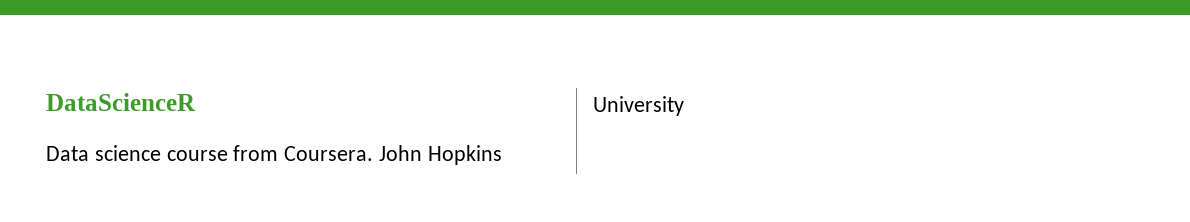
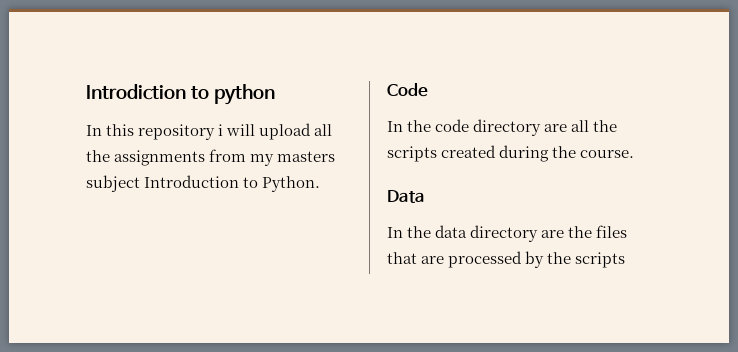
- DataScienceR
- Data science course from Coursera. John Hopkins University
+ Introdiction to python
+ In this repository i will upload all the assignments from my masters subject Introduction to Python.
+ Code
+ In the code directory are all the scripts created during the course.
+ Data
+ In the data directory are the files that are processed by the scripts

